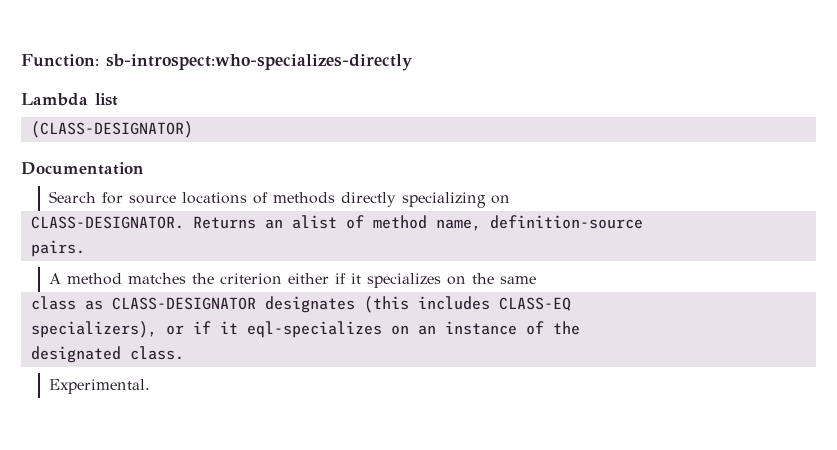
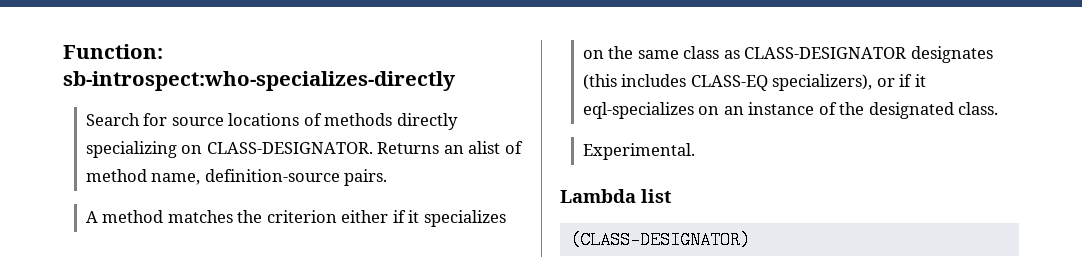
- Lambda list
- (CLASS-DESIGNATOR)
- Documentation
- Search for source locations of methods directly specializing on
- CLASS-DESIGNATOR.
+ Search for source locations of methods directly specializing on CLASS-DESIGNATOR.
- Returns an alist of method name, definition-source
- pairs.
+ Returns an alist of method name, definition-source pairs.
- A method matches the criterion either if it specializes on the same
- class as CLASS-DESIGNATOR designates (this includes CLASS-EQ
- specializers), or if it eql-specializes on an instance of the
- designated class.
+ A method matches the criterion either if it specializes on the same class as CLASS-DESIGNATOR designates (this includes CLASS-EQ specializers), or if it eql-specializes on an instance of the designated class.
+ Lambda list
+ (CLASS-DESIGNATOR)

